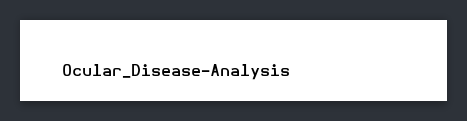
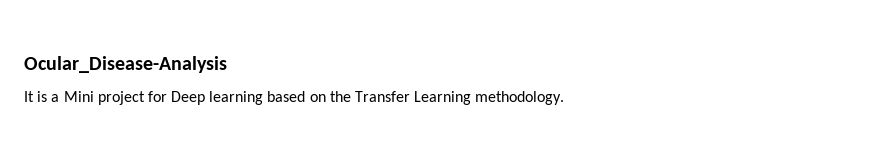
+ It is a Mini project for Deep learning based on the Transfer Learning methodology.

